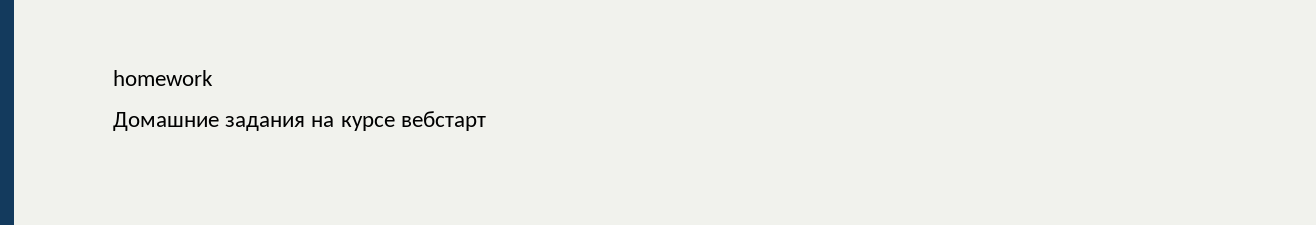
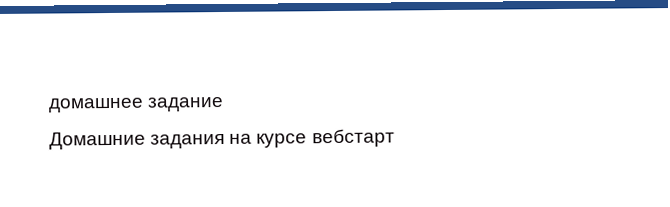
- homework
+ домашнее задание

